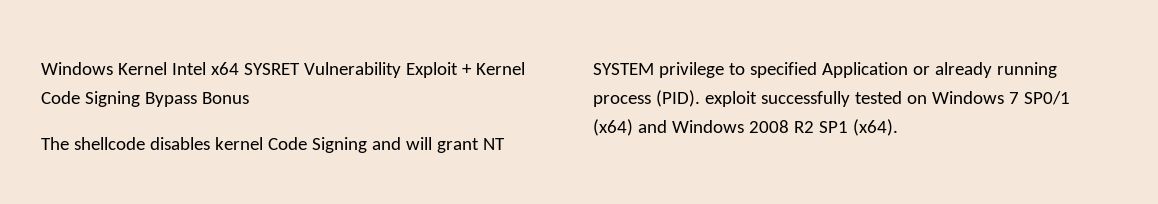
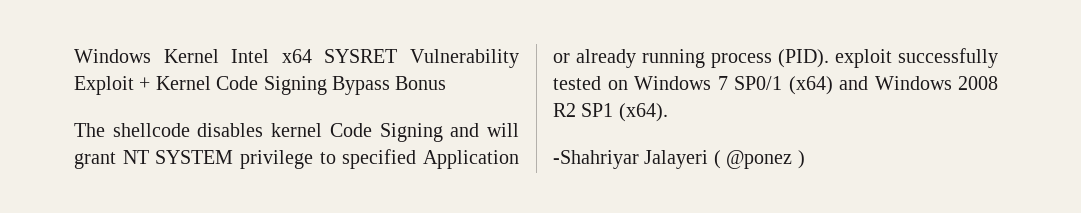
+ -Shahriyar Jalayeri ( @ponez )

